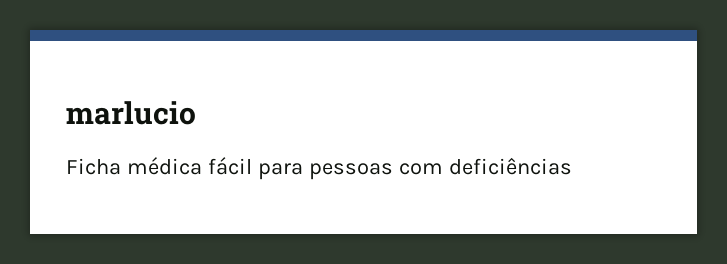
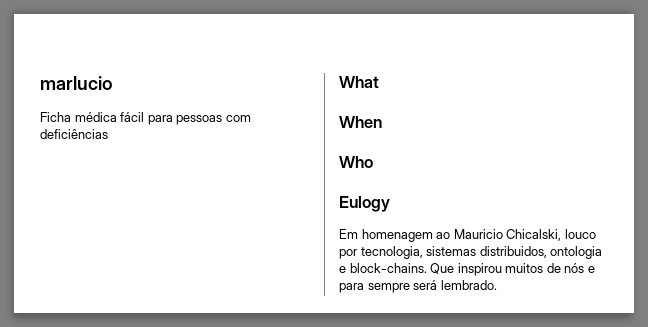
+ What
+ When
+ Who
+ Eulogy
+ Em homenagem ao Mauricio Chicalski, louco por tecnologia, sistemas distribuidos, ontologia e block-chains. Que inspirou muitos de nós e para sempre será lembrado.

